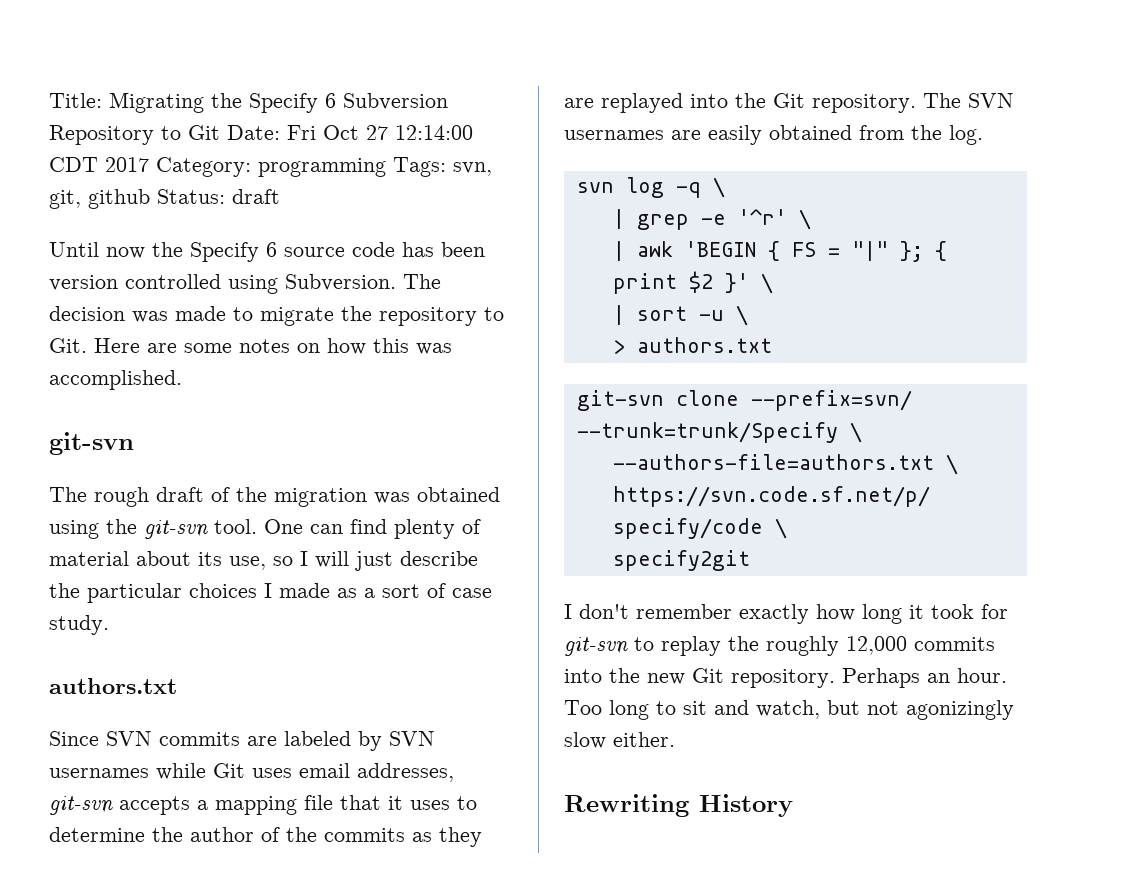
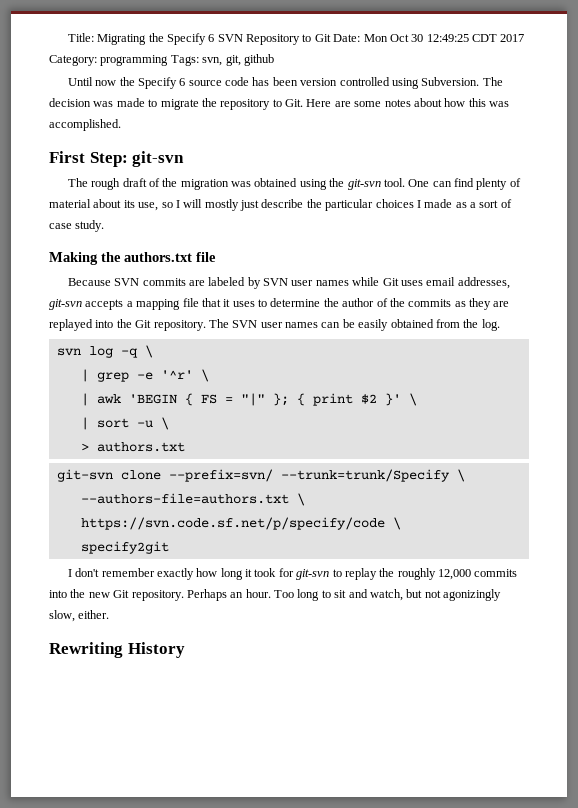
- Title: Migrating the Specify 6 Subversion Repository to Git Date: Fri Oct 27 12:14:00 CDT 2017 Category: programming Tags: svn, git, github Status: draft
+ Title: Migrating the Specify 6 SVN Repository to Git Date: Mon Oct 30 12:49:25 CDT 2017 Category: programming Tags: svn, git, github
- The decision was made to migrate the repository to Git. Here are some notes on how this was accomplished.
- git-svn
+ The decision was made to migrate the repository to Git. Here are some notes about how this was accomplished.
+ First Step: git-svn
- One can find plenty of material about its use, so I will just describe the particular choices I made as a sort of case study.
- authors.txt
- Since SVN commits are labeled by SVN usernames while Git uses email addresses, git-svn accepts a mapping file that it uses to determine the author of the commits as they are replayed into the Git repository.
+ One can find plenty of material about its use, so I will mostly just describe the particular choices I made as a sort of case study.
+ Making the authors.txt file
+ Because SVN commits are labeled by SVN user names while Git uses email addresses, git-svn accepts a mapping file that it uses to determine the author of the commits as they are replayed into the Git repository.
- The SVN usernames are easily obtained from the log.
+ The SVN user names can be easily obtained from the log.
- Too long to sit and watch, but not agonizingly slow either.
+ Too long to sit and watch, but not agonizingly slow, either.

